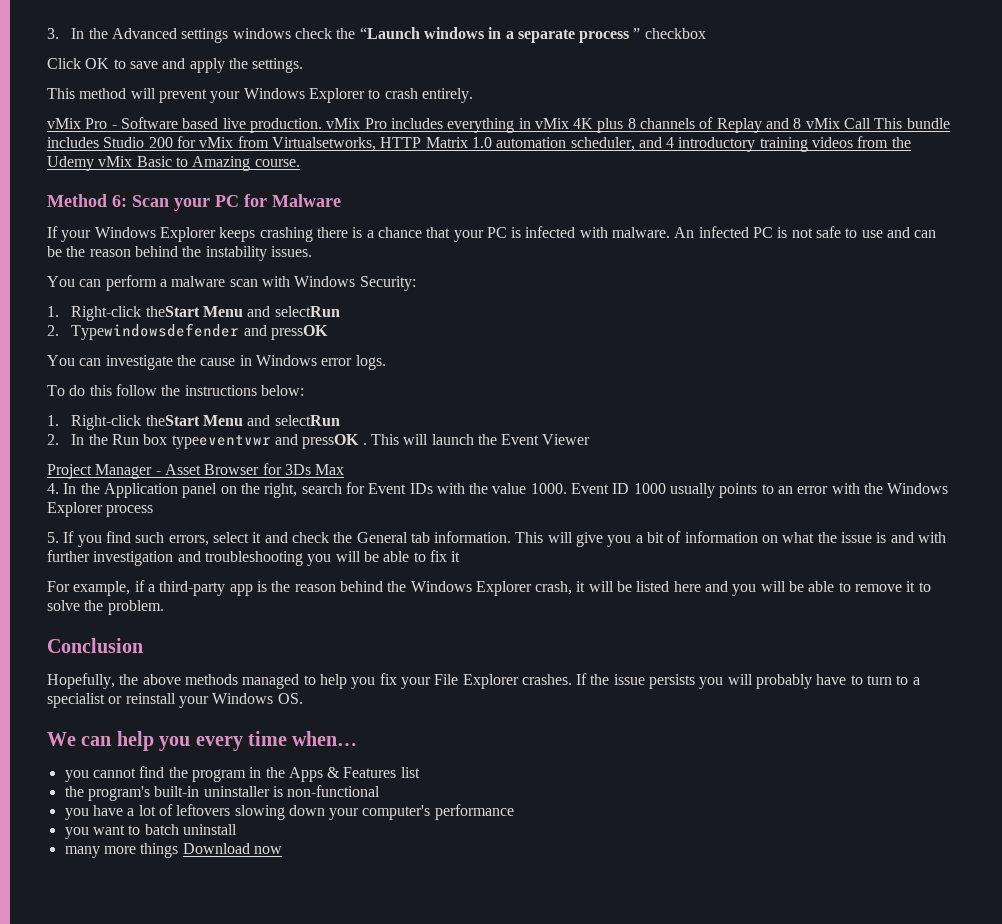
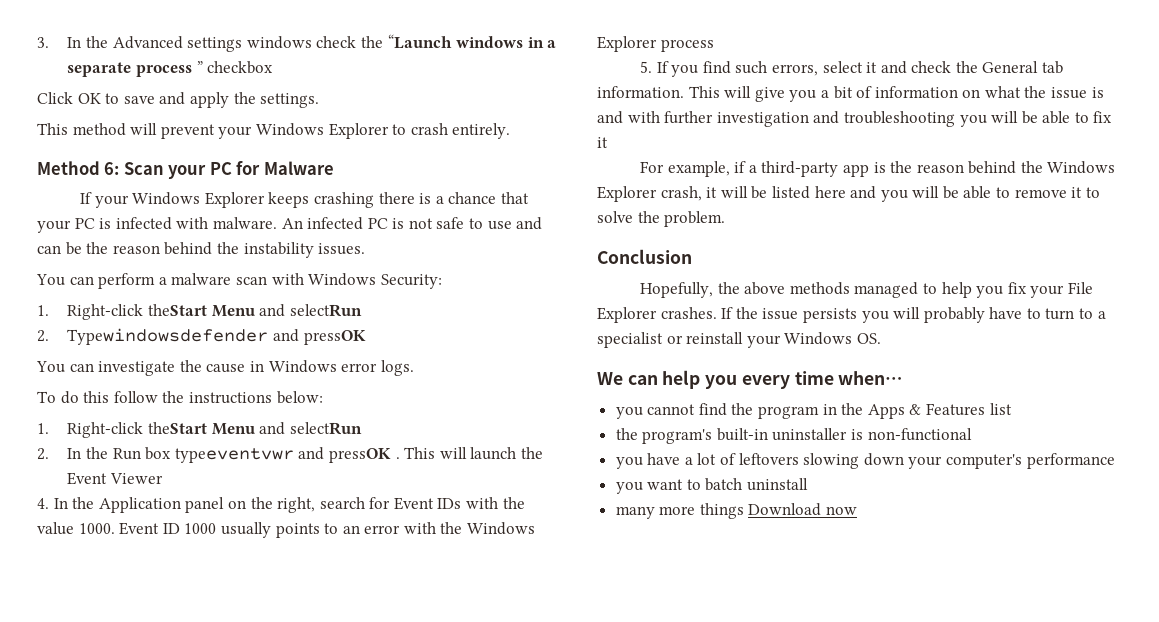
- vMix Pro - Software based live production. vMix Pro includes everything in vMix 4K plus 8 channels of Replay and 8 vMix Call This bundle includes Studio 200 for vMix from Virtualsetworks, HTTP Matrix 1.0 automation scheduler, and 4 introductory training videos from the Udemy vMix Basic to Amazing course.
- Project Manager - Asset Browser for 3Ds Max

